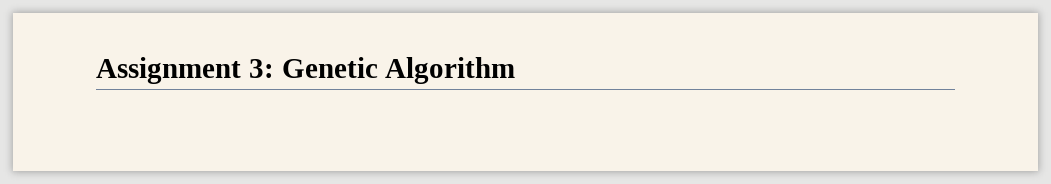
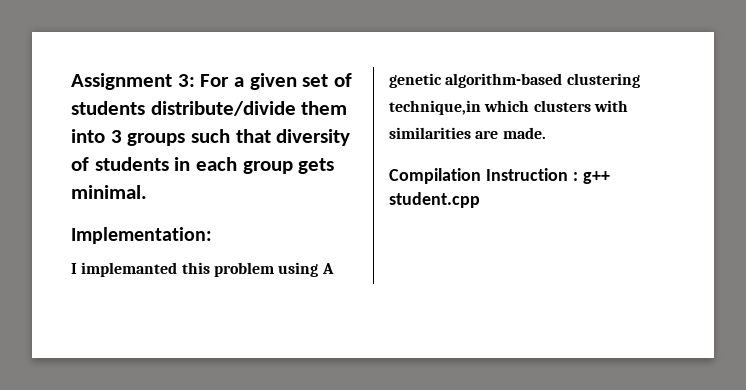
- Assignment 3: Genetic Algorithm
+ Assignment 3: For a given set of students distribute/divide them into 3 groups such that diversity of students in each group gets minimal.
+ Implementation:
+ I implemanted this problem using A genetic algorithm-based clustering technique,in which clusters with similarities are made.
+ Compilation Instruction : g++ student.cpp

